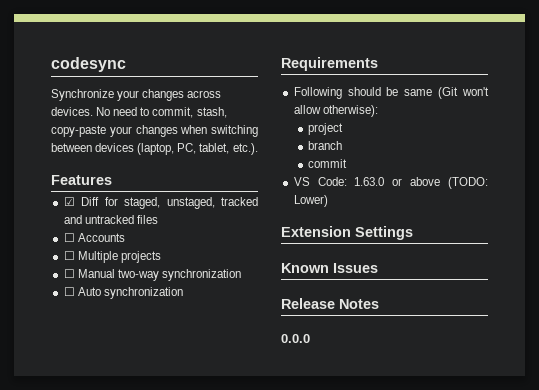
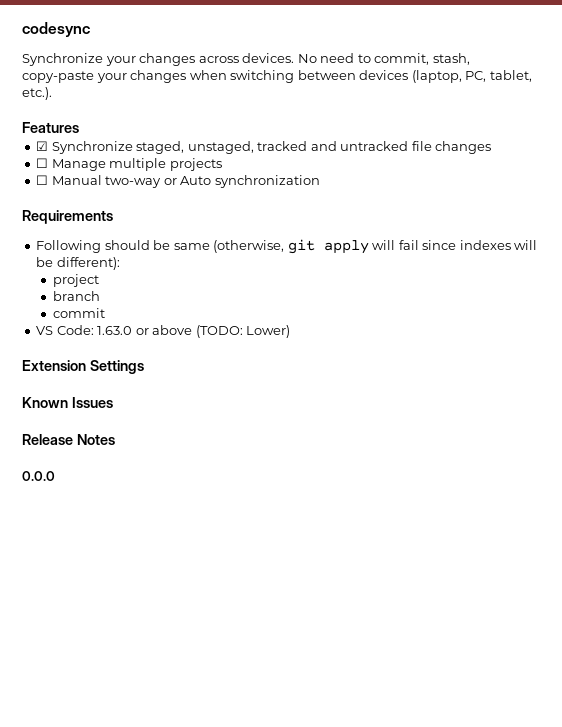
- ☑ Diff for staged, unstaged, tracked and untracked files
- ☐ Accounts
- ☐ Multiple projects
+ ☑ Synchronize staged, unstaged, tracked and untracked file changes
+ ☐ Manage multiple projects
- ☐ Manual two-way synchronization
- ☐ Auto synchronization
+ ☐ Manual two-way or Auto synchronization
- Following should be same (Git won't allow otherwise):
+ Following should be same (otherwise, git apply will fail since indexes will be different):

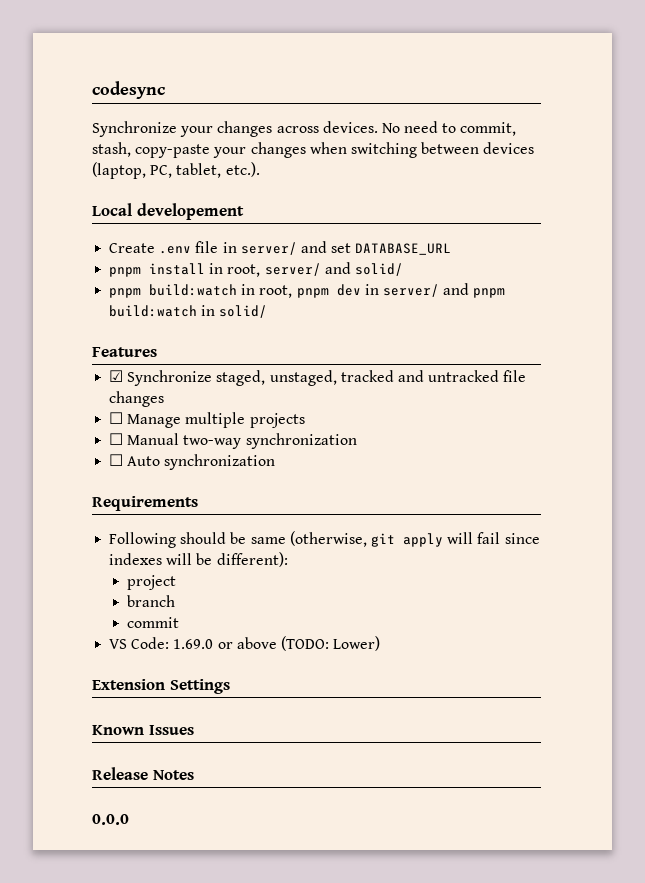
+ Local developement
+ Create .env file in server/ and set DATABASE_URL
+ pnpm install in root, server/ and solid/
+ pnpm build:watch in root, pnpm dev in server/ and pnpm build:watch in solid/
- ☐ Manual two-way or Auto synchronization
+ ☐ Manual two-way synchronization
+ ☐ Auto synchronization
- VS Code: 1.63.0 or above (TODO: Lower)
+ VS Code: 1.69.0 or above (TODO: Lower)

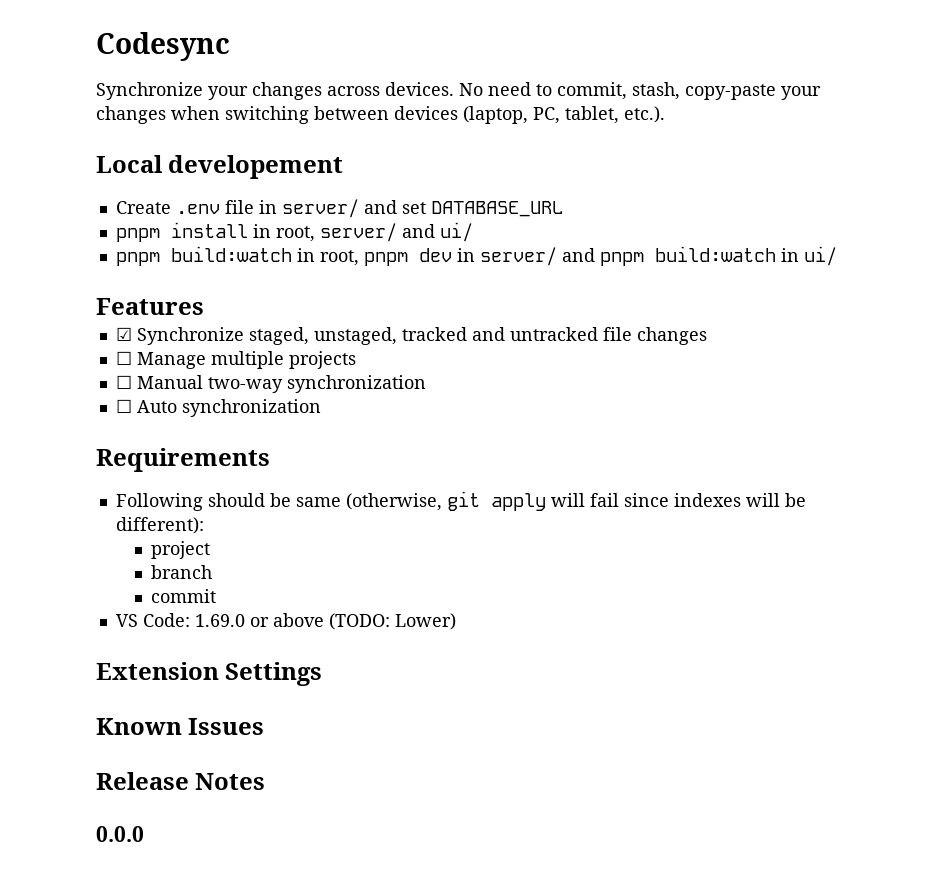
- codesync
+ Codesync
- pnpm install in root, server/ and solid/
+ pnpm install in root, server/ and ui/
- pnpm build:watch in root, pnpm dev in server/ and pnpm build:watch in solid/
+ pnpm build:watch in root, pnpm dev in server/ and pnpm build:watch in ui/

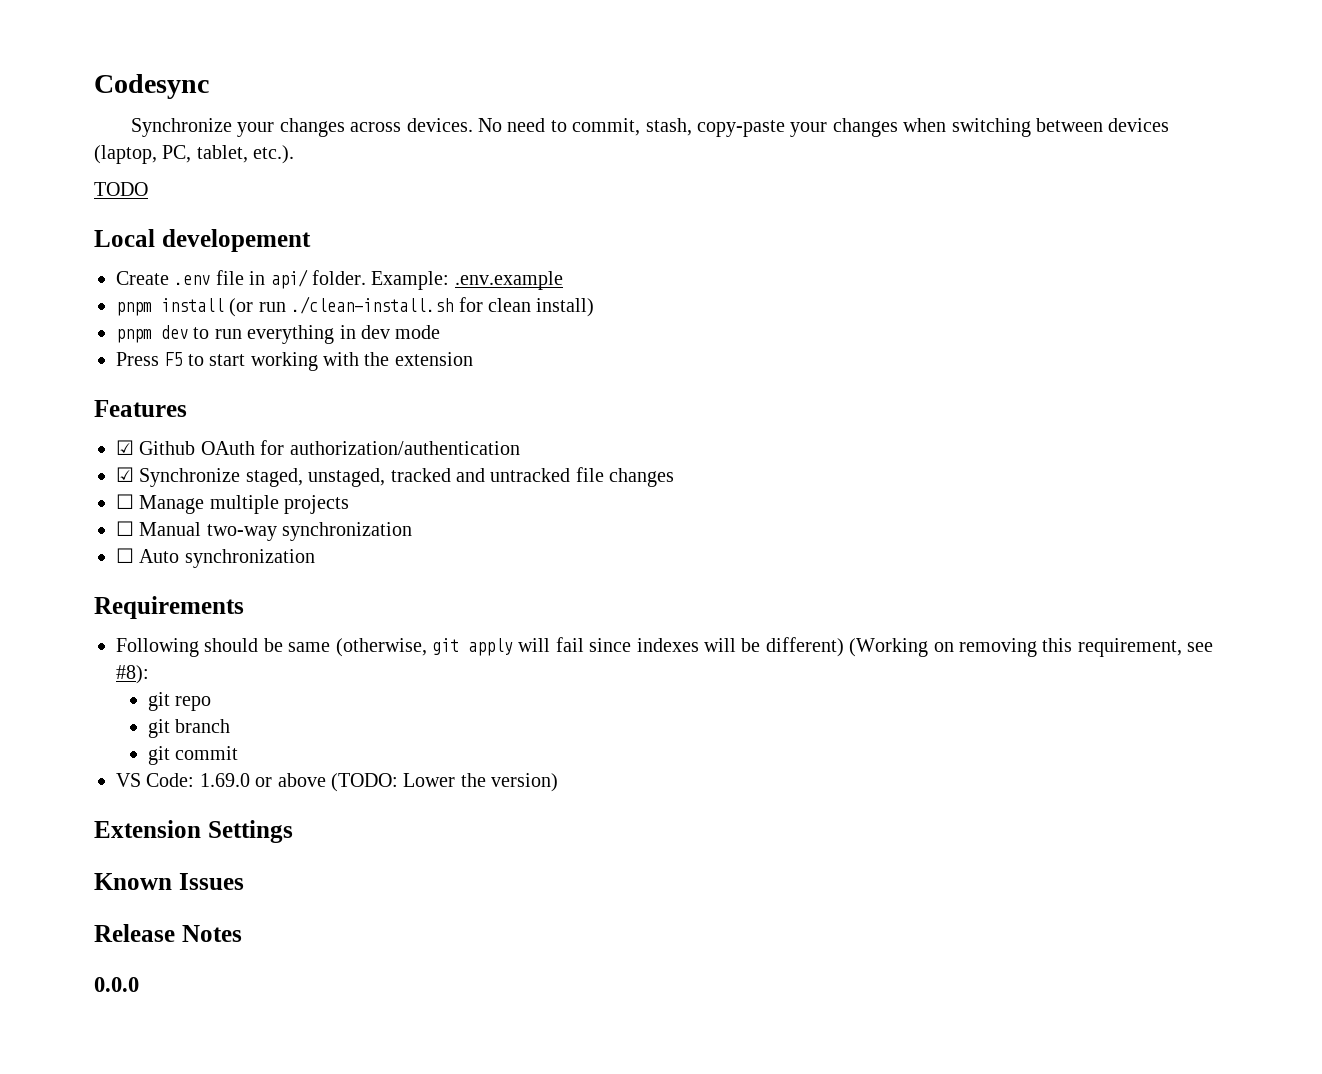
+ TODO
- Create .env file in server/ and set DATABASE_URL
- pnpm install in root, server/ and ui/
- pnpm build:watch in root, pnpm dev in server/ and pnpm build:watch in ui/
+ Create .env file in api/ folder. Example: .env.example
+ pnpm install (or run ./clean-install.sh for clean install)
+ pnpm dev to run everything in dev mode
+ Press F5 to start working with the extension
  Features
+ ☑ Github OAuth for authorization/authentication
- Following should be same (otherwise, git apply will fail since indexes will be different):
- project
- branch
+ Following should be same (otherwise, git apply will fail since indexes will be different) (Working on removing this requirement, see #8):
+ git repo
+ git branch
- commit
+ git commit
- VS Code: 1.69.0 or above (TODO: Lower)
+ VS Code: 1.69.0 or above (TODO: Lower the version)

